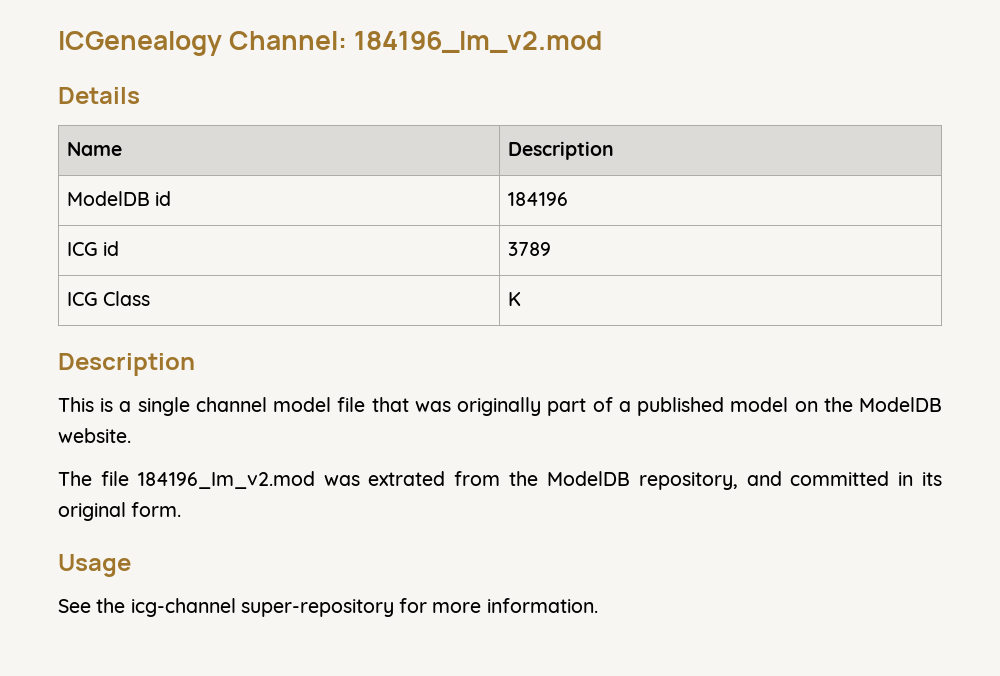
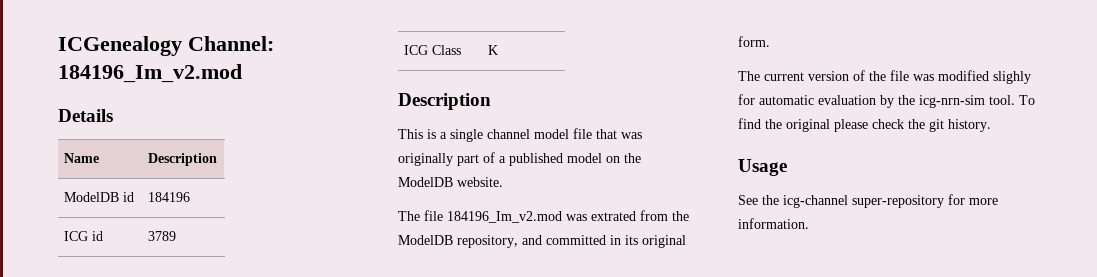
+ The current version of the file was modified slighly for automatic evaluation by the icg-nrn-sim tool. To find the original please check the git history.

